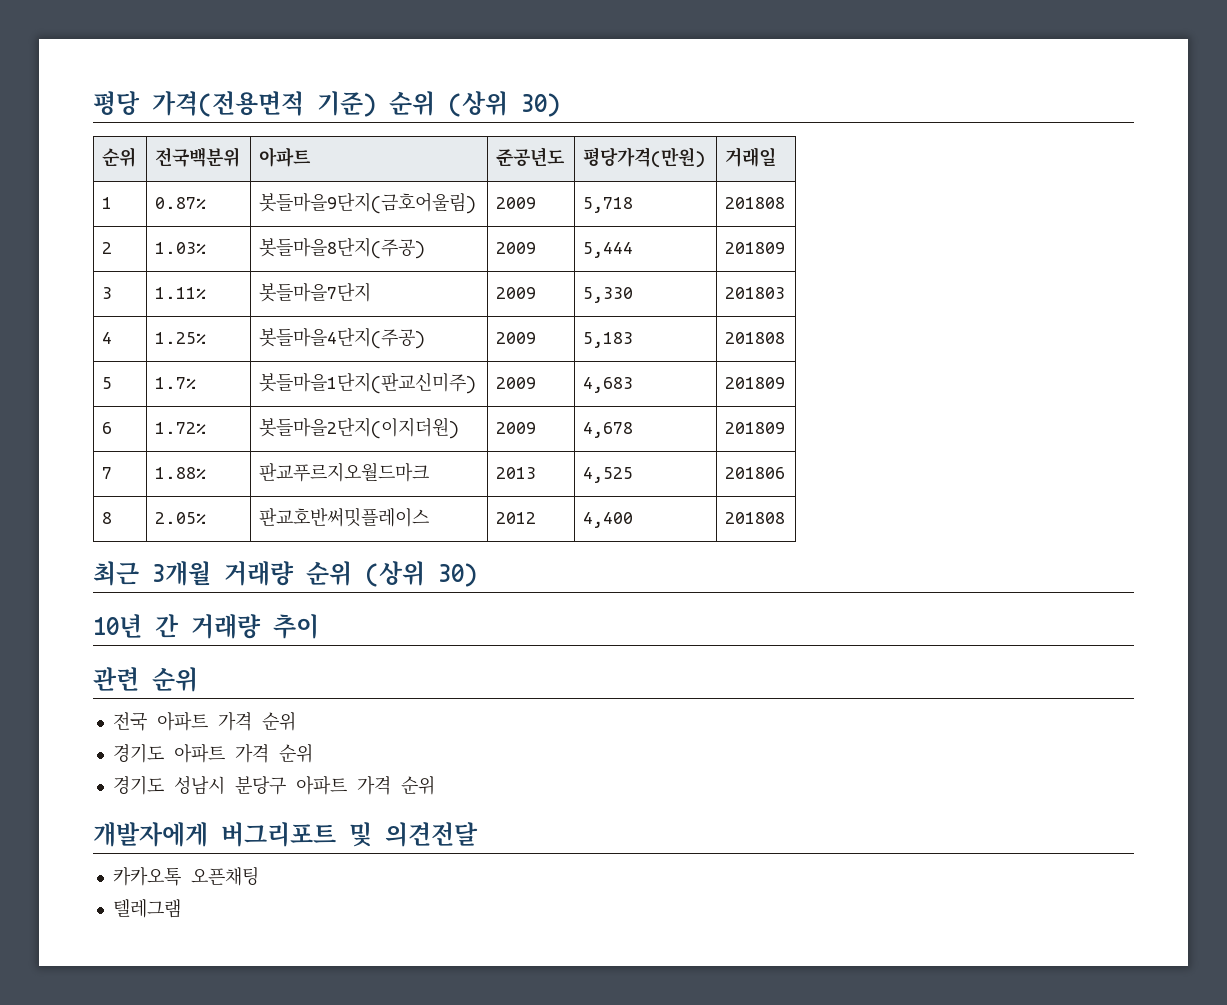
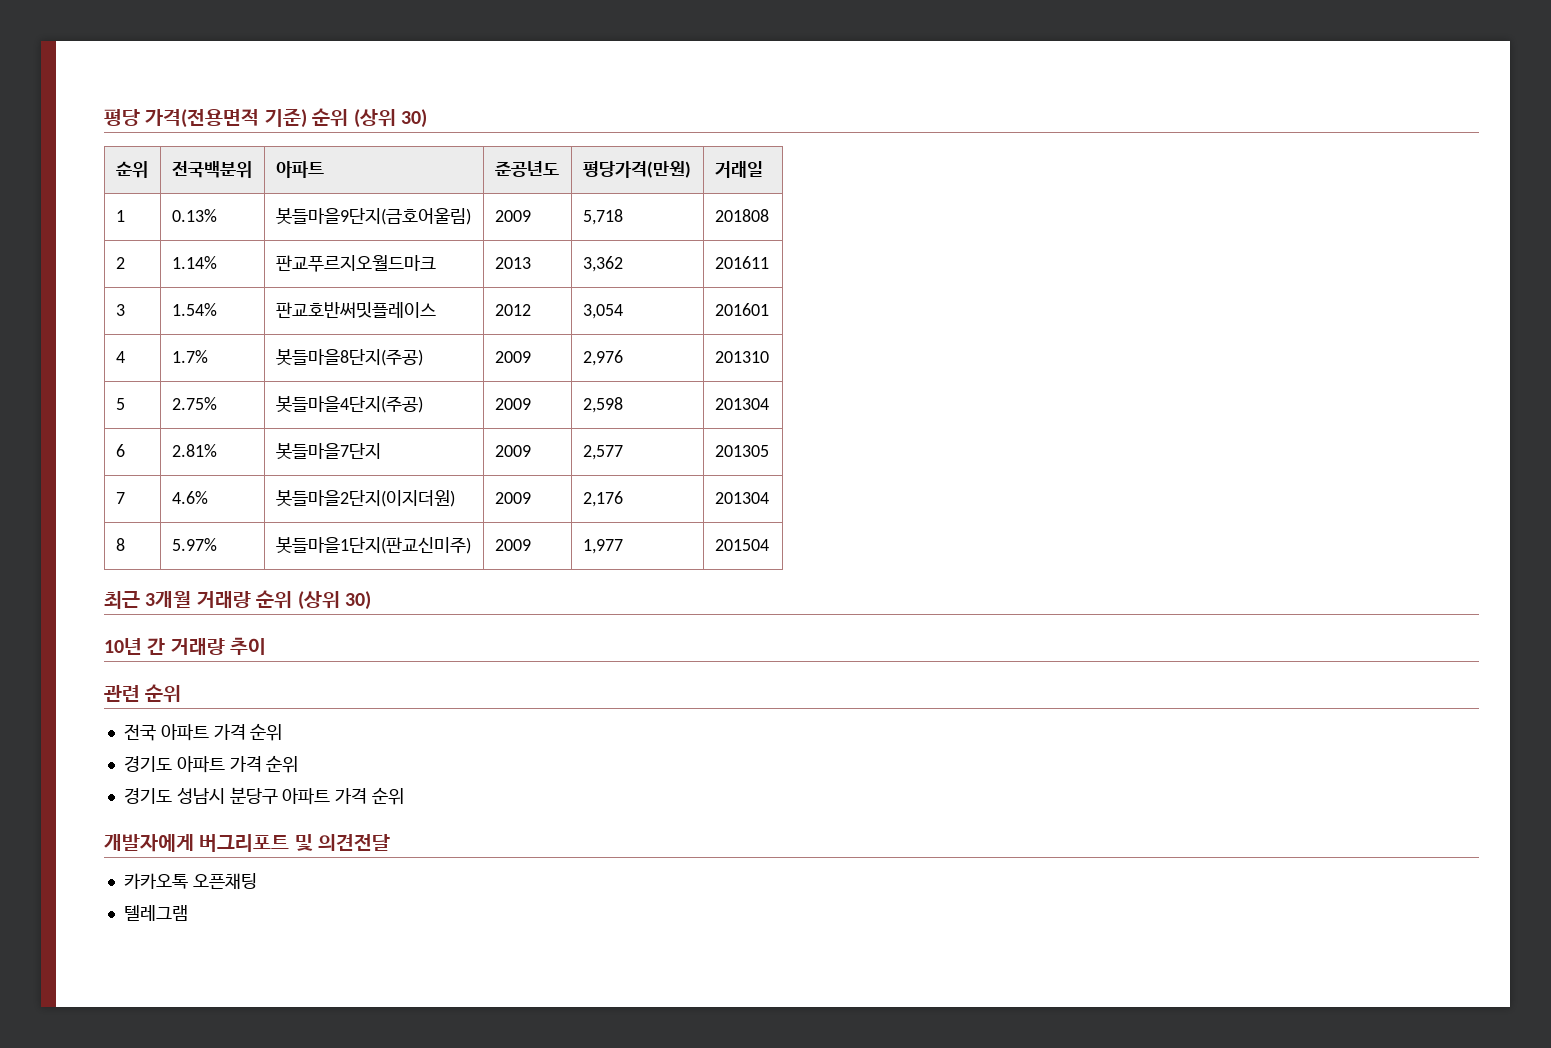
- 1 | 0.87% | 봇들마을9단지(금호어울림) | 2009 | 5,718 | 201808
+ 1 | 0.13% | 봇들마을9단지(금호어울림) | 2009 | 5,718 | 201808
- 2 | 1.03% | 봇들마을8단지(주공) | 2009 | 5,444 | 201809
- 3 | 1.11% | 봇들마을7단지 | 2009 | 5,330 | 201803
- 4 | 1.25% | 봇들마을4단지(주공) | 2009 | 5,183 | 201808
- 5 | 1.7% | 봇들마을1단지(판교신미주) | 2009 | 4,683 | 201809
- 6 | 1.72% | 봇들마을2단지(이지더원) | 2009 | 4,678 | 201809
- 7 | 1.88% | 판교푸르지오월드마크 | 2013 | 4,525 | 201806
- 8 | 2.05% | 판교호반써밋플레이스 | 2012 | 4,400 | 201808
+ 2 | 1.14% | 판교푸르지오월드마크 | 2013 | 3,362 | 201611
+ 3 | 1.54% | 판교호반써밋플레이스 | 2012 | 3,054 | 201601
+ 4 | 1.7% | 봇들마을8단지(주공) | 2009 | 2,976 | 201310
+ 5 | 2.75% | 봇들마을4단지(주공) | 2009 | 2,598 | 201304
+ 6 | 2.81% | 봇들마을7단지 | 2009 | 2,577 | 201305
+ 7 | 4.6% | 봇들마을2단지(이지더원) | 2009 | 2,176 | 201304
+ 8 | 5.97% | 봇들마을1단지(판교신미주) | 2009 | 1,977 | 201504

